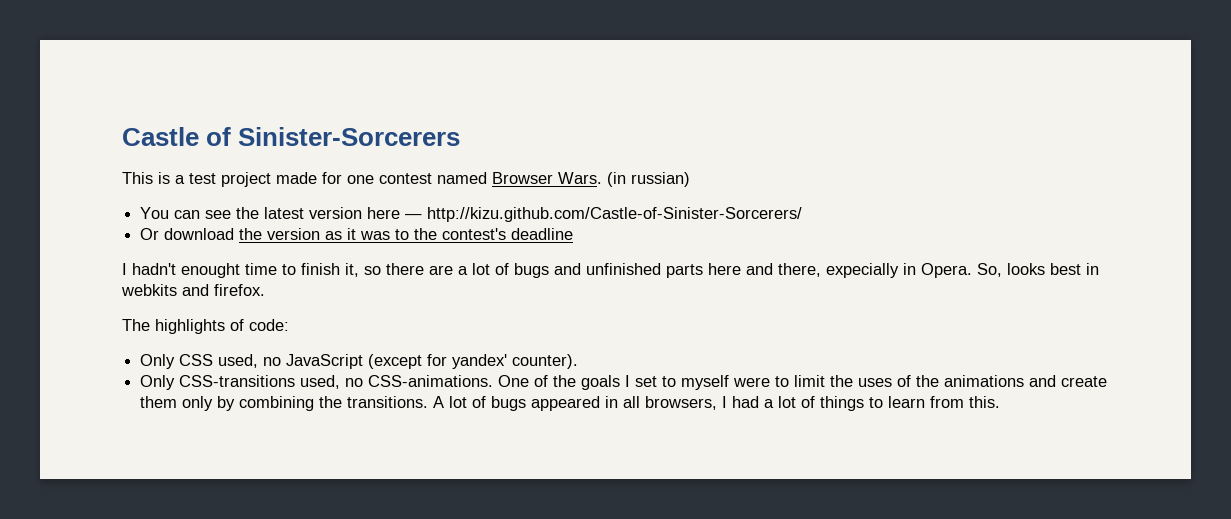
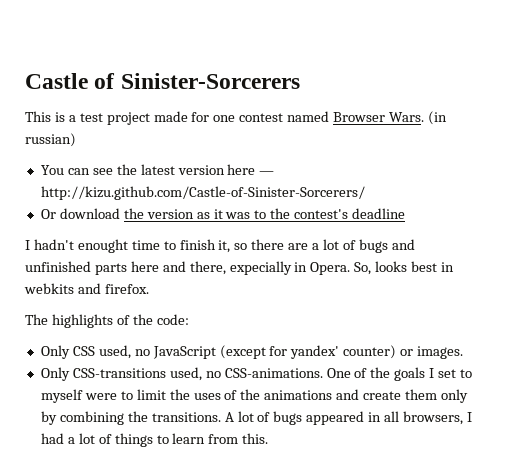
- The highlights of code:
+ The highlights of the code:
- Only CSS used, no JavaScript (except for yandex' counter).
+ Only CSS used, no JavaScript (except for yandex' counter) or images.

